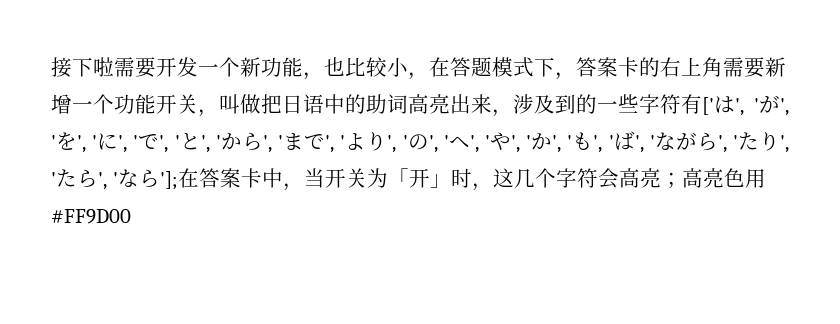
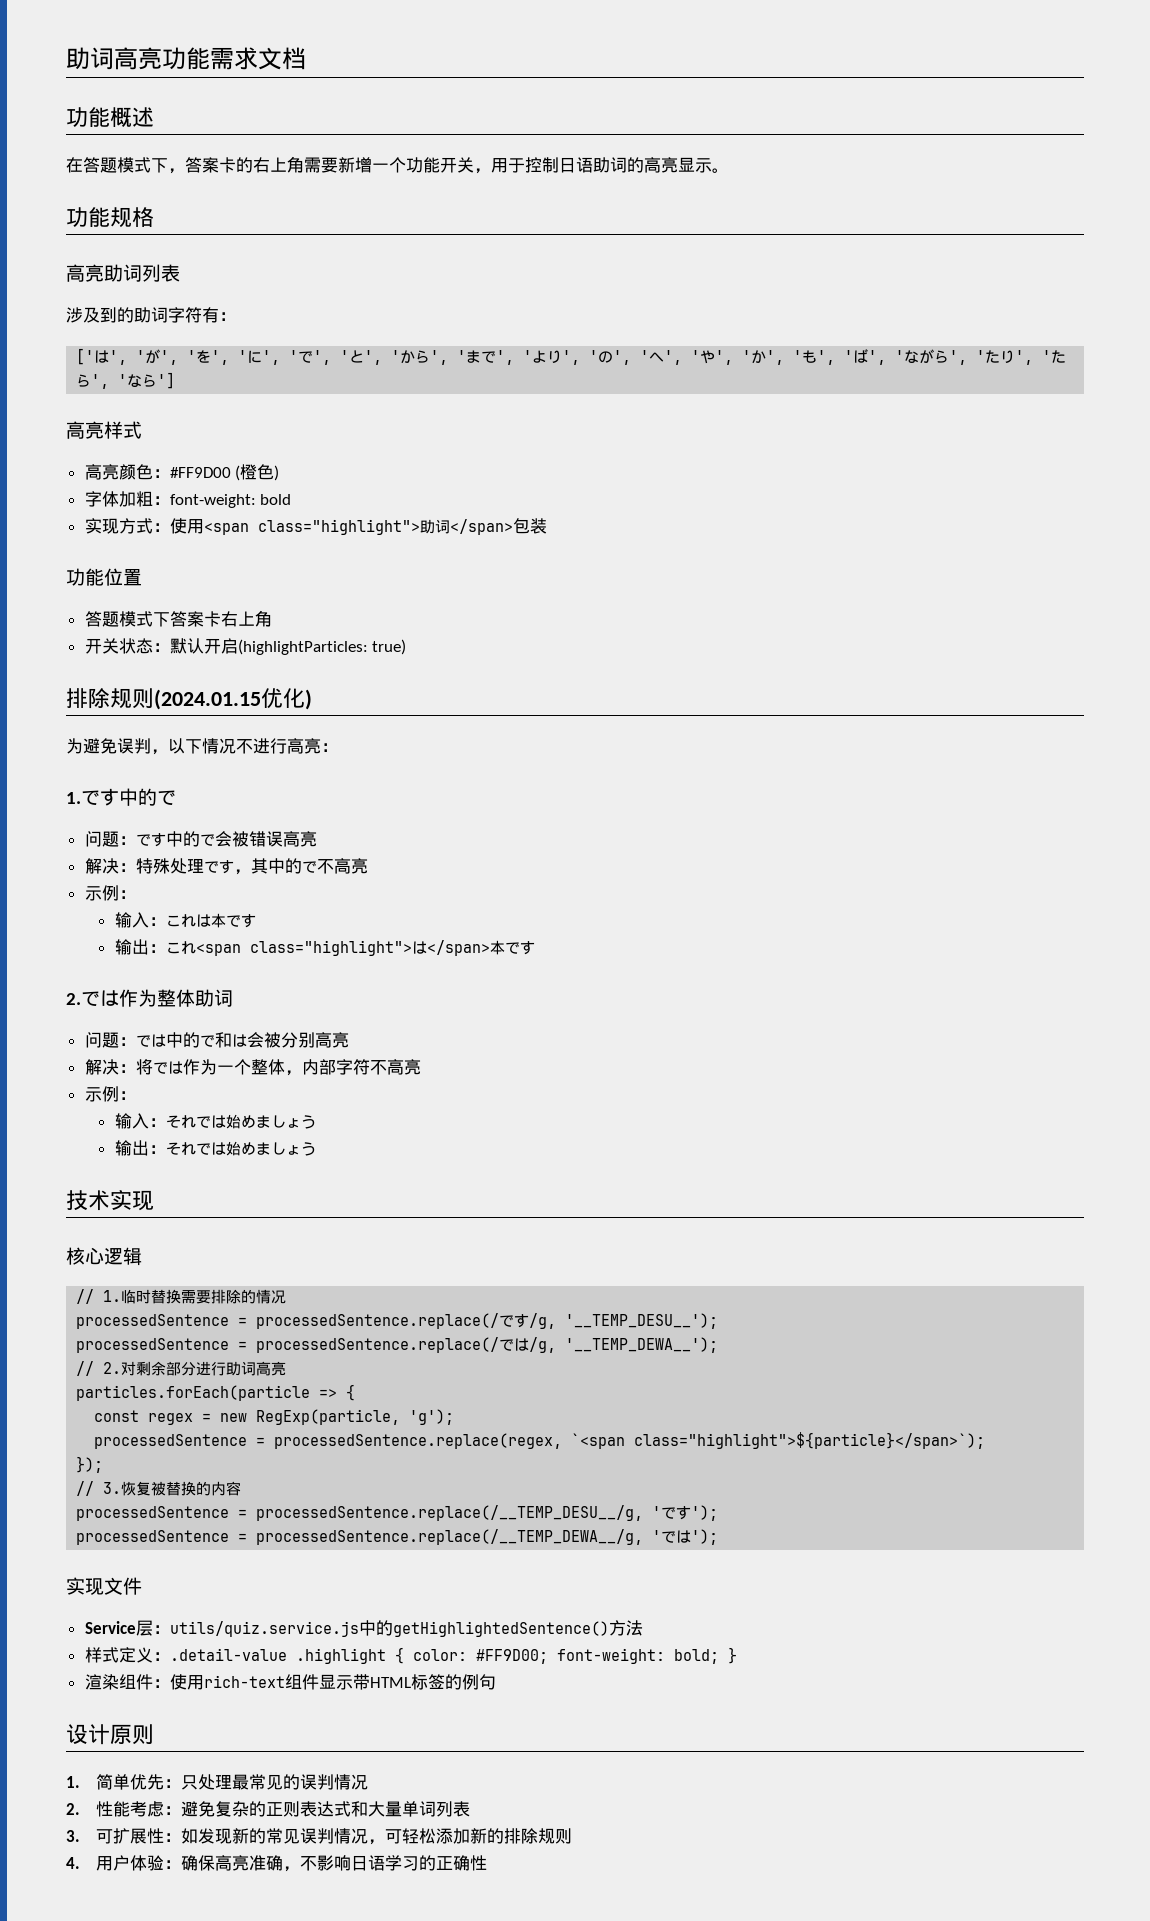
- 接下啦需要开发一个新功能，也比较小，在答题模式下，答案卡的右上角需要新增一个功能开关，叫做把日语中的助词高亮出来，涉及到的一些字符有['は', 'が', 'を', 'に', 'で', 'と', 'から', 'まで', 'より', 'の', 'へ', 'や', 'か', 'も', 'ば', 'ながら', 'たり', 'たら', 'なら'];在答案卡中，当开关为「开」时，这几个字符会高亮；高亮色用#FF9D00
+ 助词高亮功能需求文档
+ 功能概述
+ 在答题模式下，答案卡的右上角需要新增一个功能开关，用于控制日语助词的高亮显示。
+ 功能规格
+ 高亮助词列表
+ 涉及到的助词字符有：
+ ['は', 'が', 'を', 'に', 'で', 'と', 'から', 'まで', 'より', 'の', 'へ', 'や', 'か', 'も', 'ば', 'ながら', 'たり', 'たら', 'なら']
+ 高亮样式
+ 高亮颜色：#FF9D00 (橙色)
+ 字体加粗：font-weight: bold
+ 实现方式：使用<span class="highlight">助词</span>包装
+ 功能位置
+ 答题模式下答案卡右上角
+ 开关状态：默认开启(highlightParticles: true)
+ 排除规则(2024.01.15优化)
+ 为避免误判，以下情况不进行高亮：
+ 1.です中的で
+ 问题：です中的で会被错误高亮
+ 解决：特殊处理です，其中的で不高亮
+ 示例：
+ 输入：これは本です
+ 输出：これ<span class="highlight">は</span>本です
+ 2.では作为整体助词
+ 问题：では中的で和は会被分别高亮
+ 解决：将では作为一个整体，内部字符不高亮
+ 示例：
+ 输入：それでは始めましょう
+ 输出：それでは始めましょう
+ 技术实现
+ 核心逻辑
+ // 1.临时替换需要排除的情况
+ processedSentence = processedSentence.replace(/です/g, '__TEMP_DESU__');
+ processedSentence = processedSentence.replace(/では/g, '__TEMP_DEWA__');
+ // 2.对剩余部分进行助词高亮
+ particles.forEach(particle => {
+ const regex = new RegExp(particle, 'g');
+ processedSentence = processedSentence.replace(regex, `<span class="highlight">${particle}</span>`);
+ });
+ // 3.恢复被替换的内容
+ processedSentence = processedSentence.replace(/__TEMP_DESU__/g, 'です');
+ processedSentence = processedSentence.replace(/__TEMP_DEWA__/g, 'では');
+ 实现文件
+ Service层：utils/quiz.service.js中的getHighlightedSentence()方法
+ 样式定义：.detail-value .highlight { color: #FF9D00; font-weight: bold; }
+ 渲染组件：使用rich-text组件显示带HTML标签的例句
+ 设计原则
+ 1.简单优先：只处理最常见的误判情况
+ 2.性能考虑：避免复杂的正则表达式和大量单词列表
+ 3.可扩展性：如发现新的常见误判情况，可轻松添加新的排除规则
+ 4.用户体验：确保高亮准确，不影响日语学习的正确性

